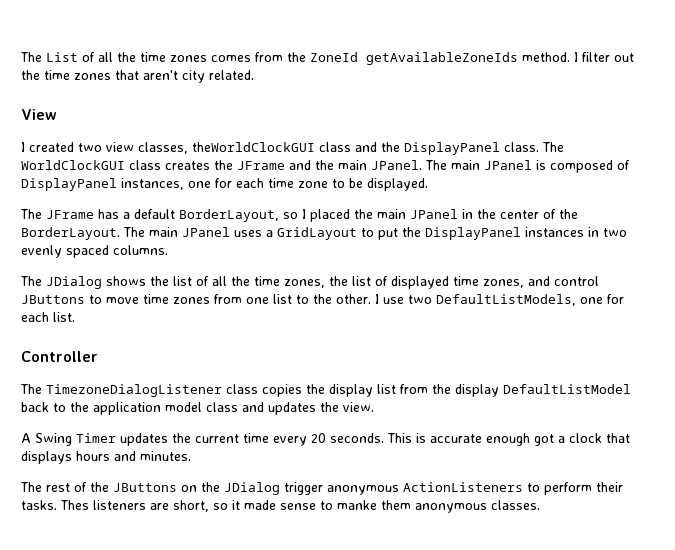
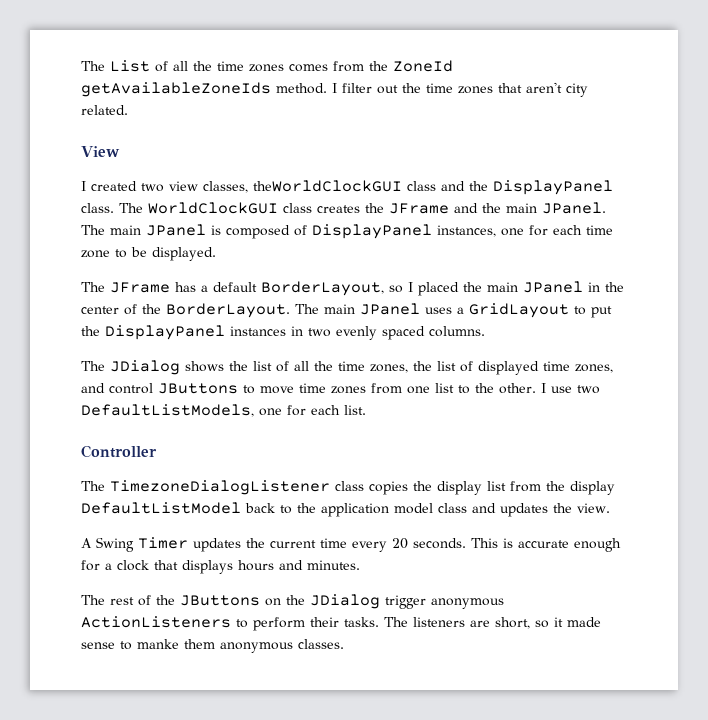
- This is accurate enough got a clock that displays hours and minutes.
+ This is accurate enough for a clock that displays hours and minutes.
- Thes listeners are short, so it made sense to manke them anonymous classes.
+ The listeners are short, so it made sense to manke them anonymous classes.

